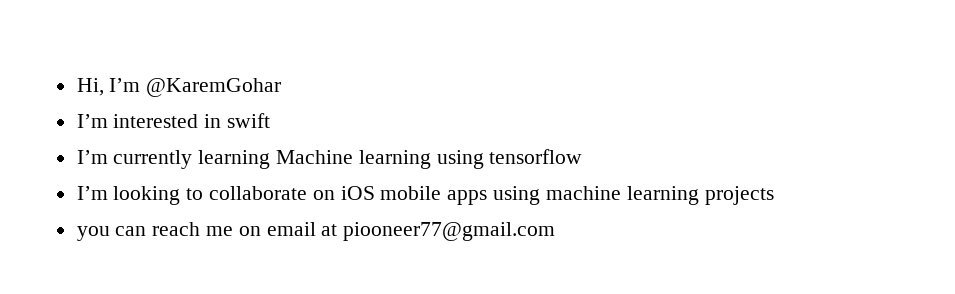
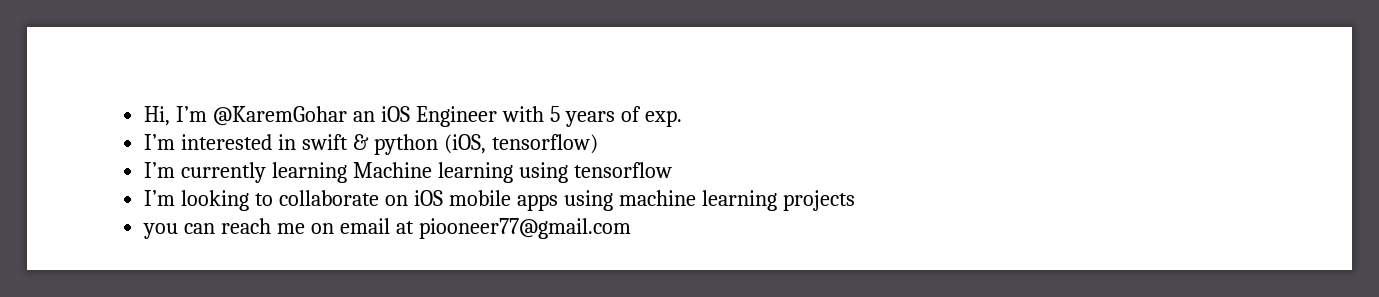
- Hi, I’m @KaremGohar
+ Hi, I’m @KaremGohar an iOS Engineer with 5 years of exp.
- I’m interested in swift
+ I’m interested in swift & python (iOS, tensorflow)

